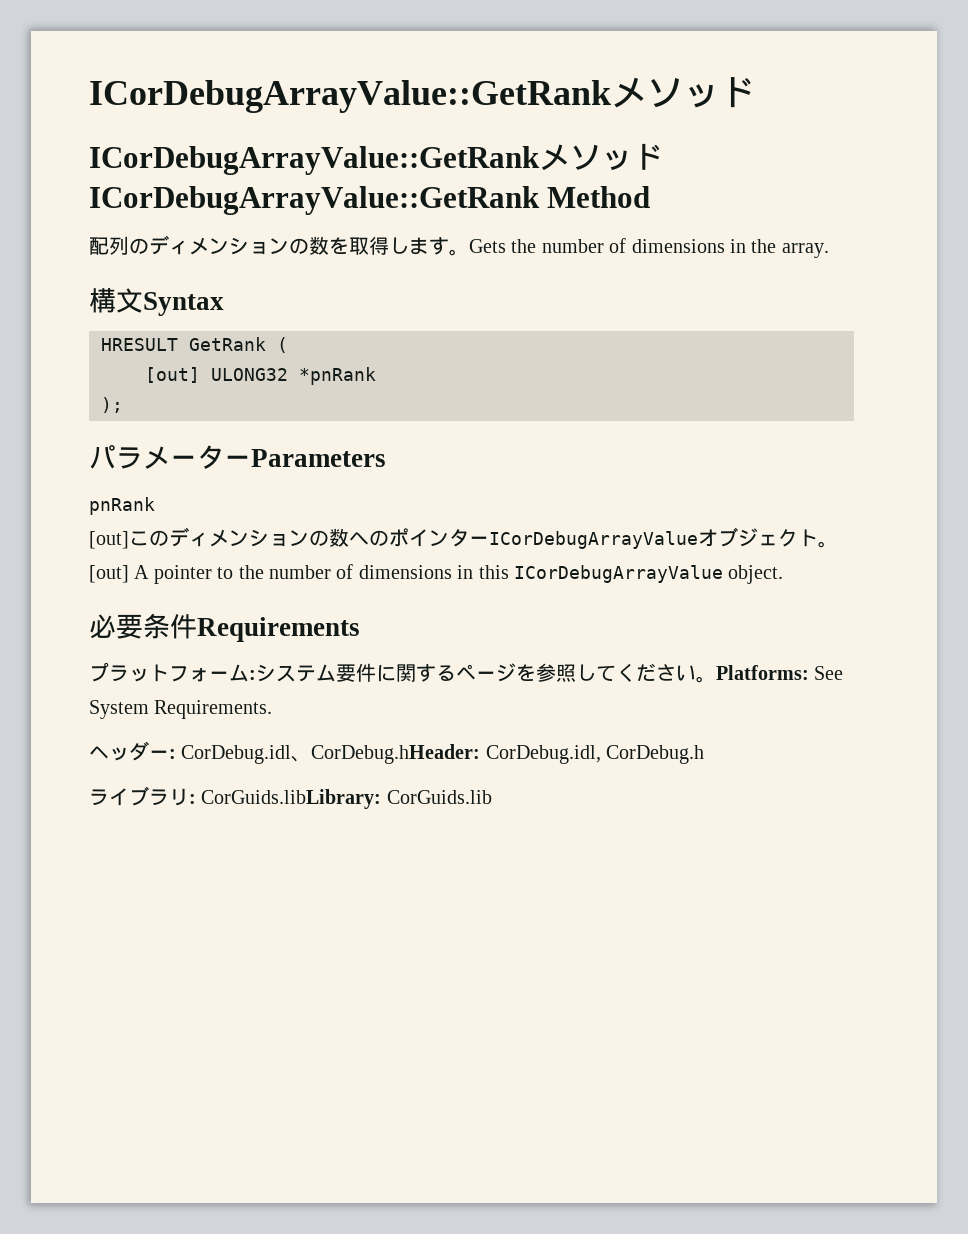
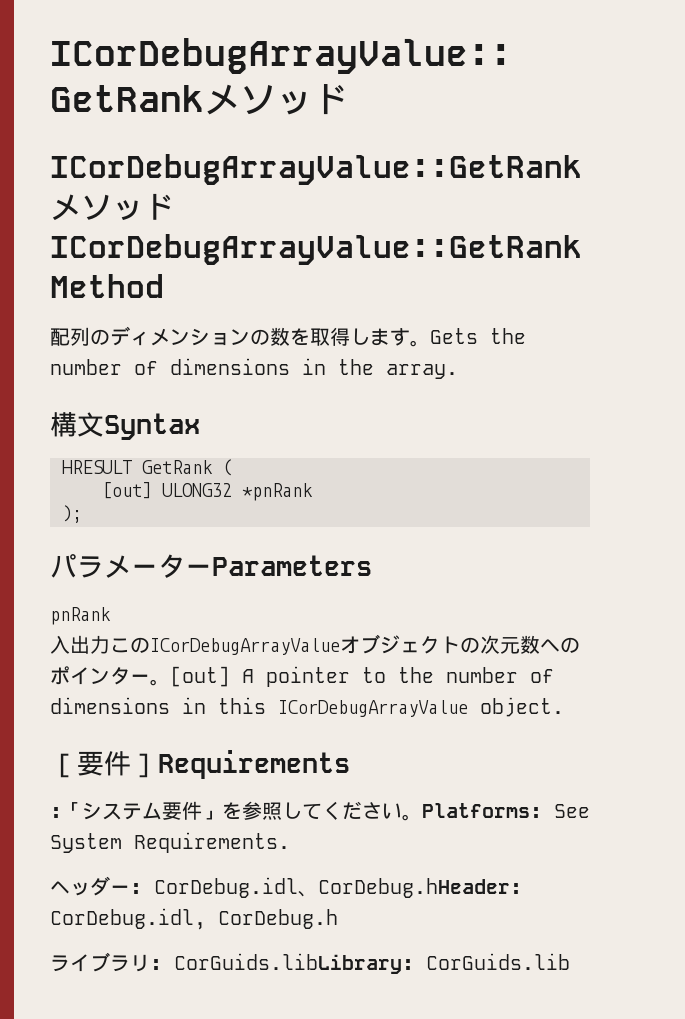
- [out]このディメンションの数へのポインターICorDebugArrayValueオブジェクト。
+ 入出力このICorDebugArrayValueオブジェクトの次元数へのポインター。
- 必要条件Requirements
+ ［要件］Requirements
- プラットフォーム:システム要件に関するページを参照してください。
+ :「システム要件」を参照してください。

